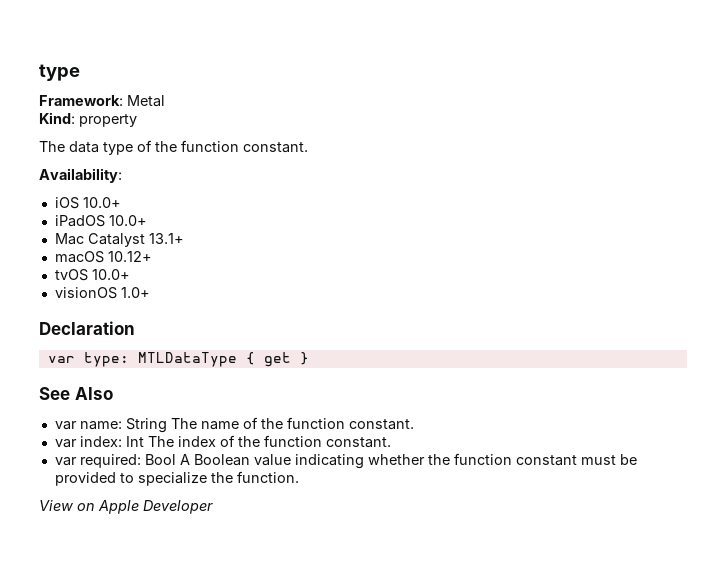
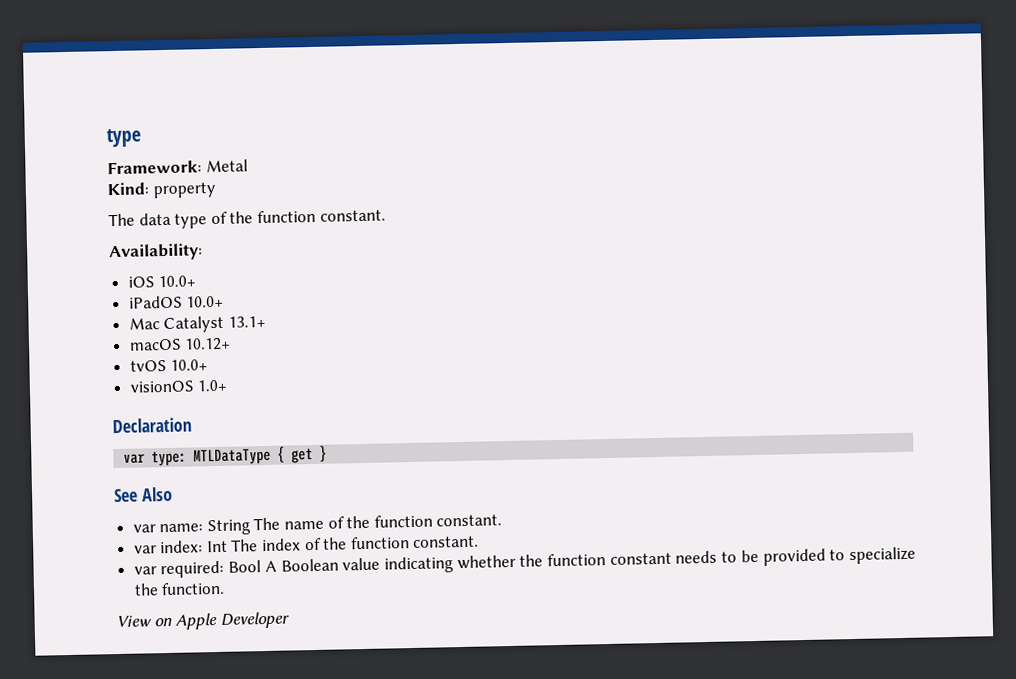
- var required: Bool A Boolean value indicating whether the function constant must be provided to specialize the function.
+ var required: Bool A Boolean value indicating whether the function constant needs to be provided to specialize the function.

